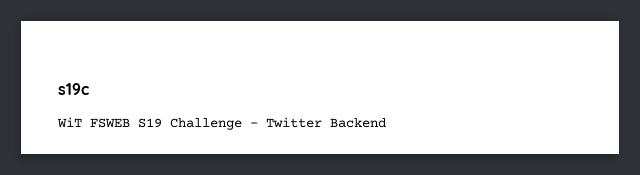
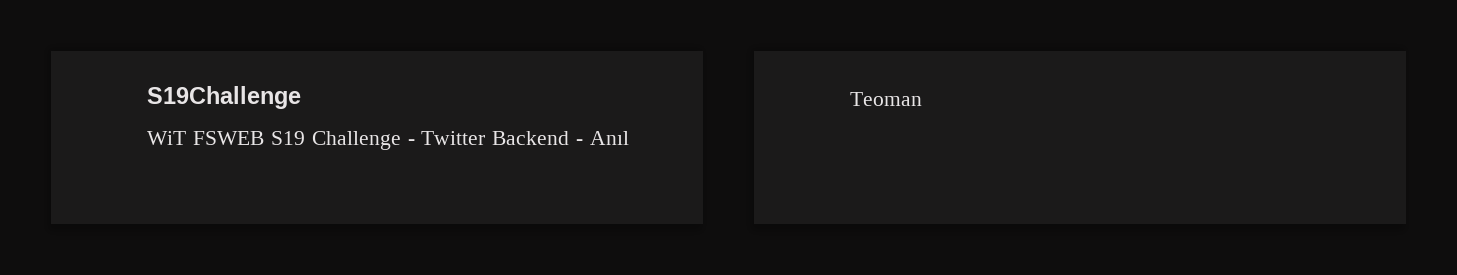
- s19c
+ S19Challenge
- WiT FSWEB S19 Challenge - Twitter Backend
+ WiT FSWEB S19 Challenge - Twitter Backend - Anıl Teoman

